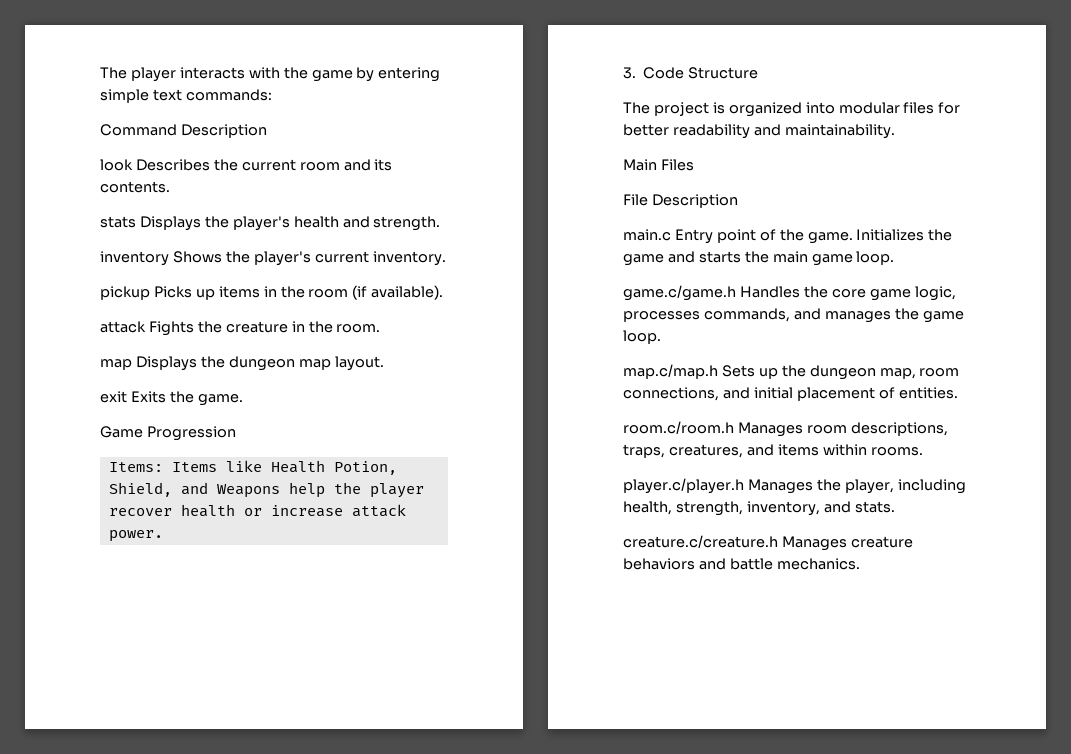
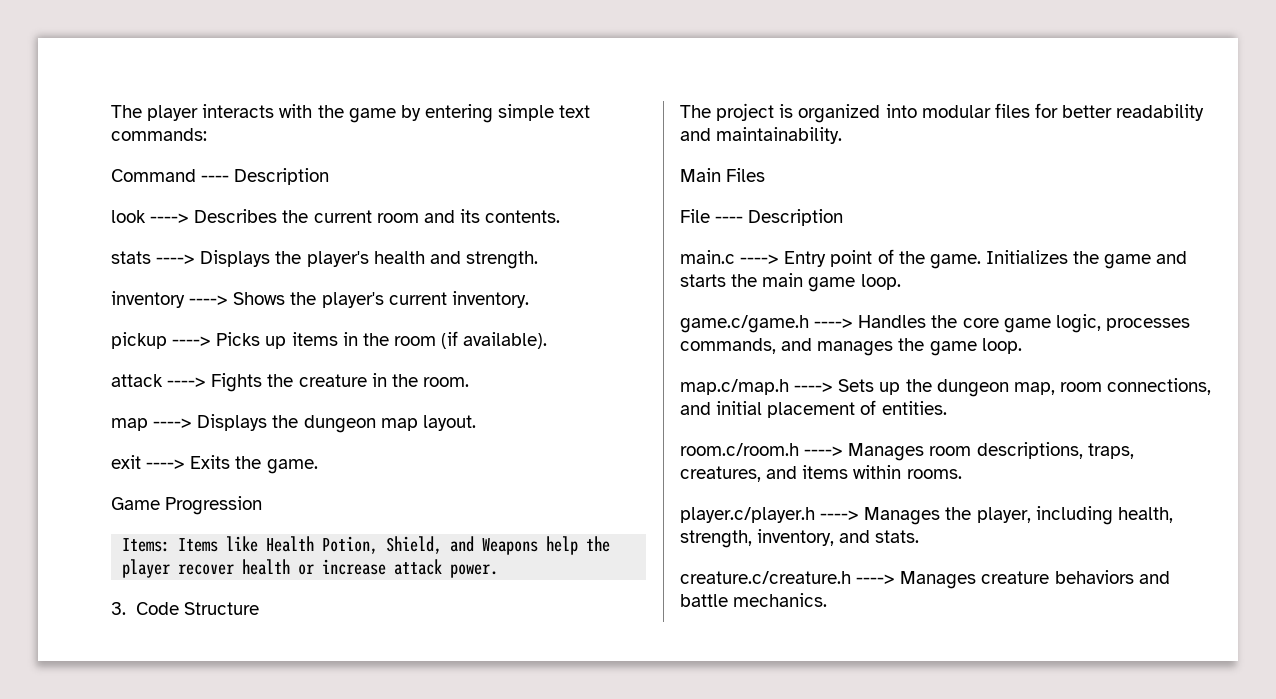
- Command Description
+ Command ---- Description
- look Describes the current room and its contents.
+ look ----> Describes the current room and its contents.
- stats Displays the player's health and strength.
+ stats ----> Displays the player's health and strength.
- inventory Shows the player's current inventory.
+ inventory ----> Shows the player's current inventory.
- pickup Picks up items in the room (if available).
+ pickup ----> Picks up items in the room (if available).
- attack Fights the creature in the room.
+ attack ----> Fights the creature in the room.
- map Displays the dungeon map layout.
+ map ----> Displays the dungeon map layout.
- exit Exits the game.
+ exit ----> Exits the game.
- File Description
+ File ---- Description
- main.c Entry point of the game.
+ main.c ----> Entry point of the game.
- game.c/game.h Handles the core game logic, processes commands, and manages the game loop.
+ game.c/game.h ----> Handles the core game logic, processes commands, and manages the game loop.
- map.c/map.h Sets up the dungeon map, room connections, and initial placement of entities.
+ map.c/map.h ----> Sets up the dungeon map, room connections, and initial placement of entities.
- room.c/room.h Manages room descriptions, traps, creatures, and items within rooms.
+ room.c/room.h ----> Manages room descriptions, traps, creatures, and items within rooms.
- player.c/player.h Manages the player, including health, strength, inventory, and stats.
+ player.c/player.h ----> Manages the player, including health, strength, inventory, and stats.
- creature.c/creature.h Manages creature behaviors and battle mechanics.
+ creature.c/creature.h ----> Manages creature behaviors and battle mechanics.

